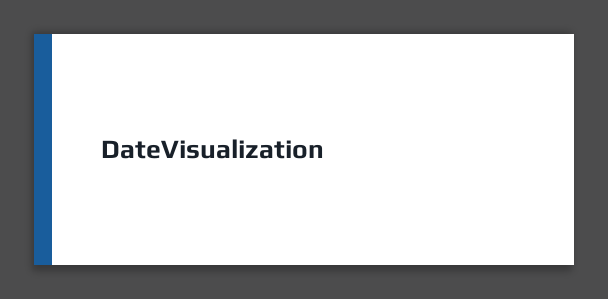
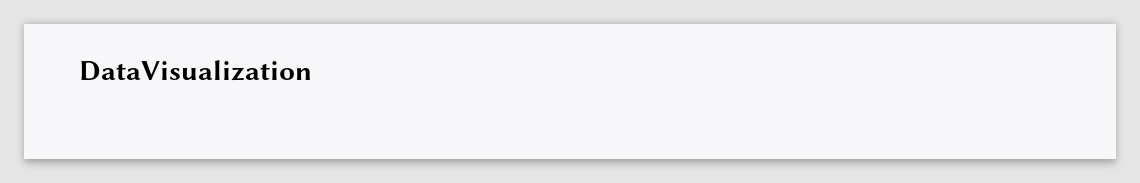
- DateVisualization
+ DataVisualization

